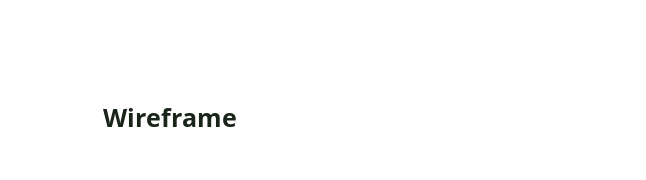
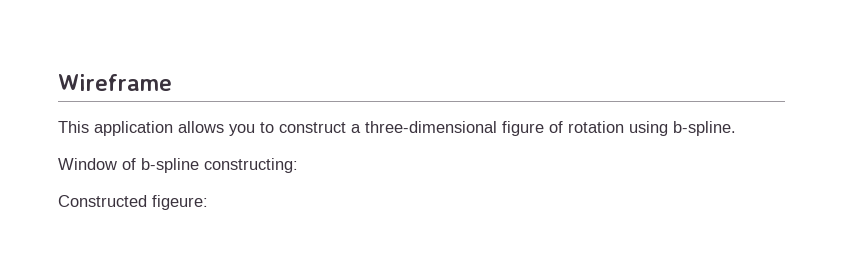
+ This application allows you to construct a three-dimensional figure of rotation using b-spline.
+ Window of b-spline constructing:
+ Constructed figeure:

